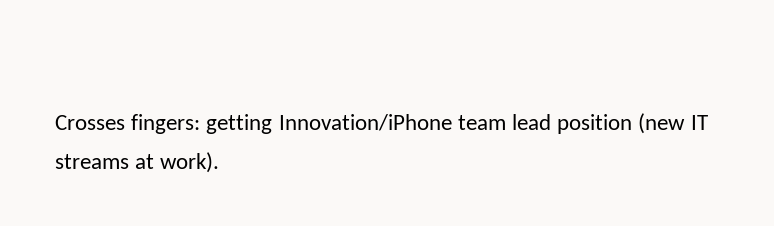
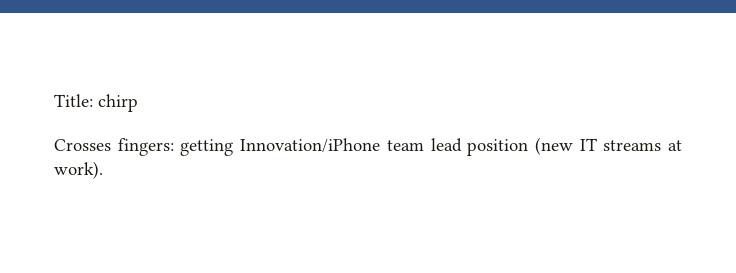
+ Title: chirp

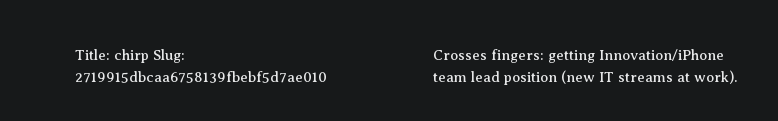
- Title: chirp
+ Title: chirp Slug: 2719915dbcaa6758139fbebf5d7ae010

